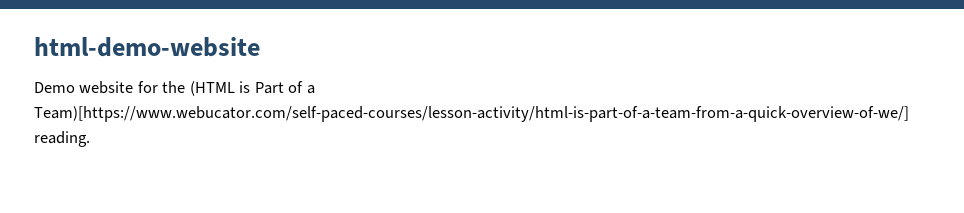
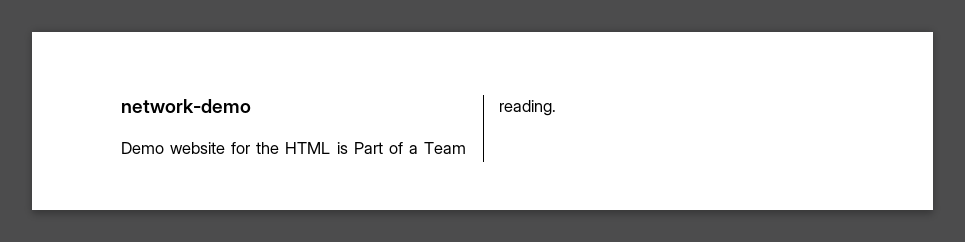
- html-demo-website
+ network-demo
- Demo website for the (HTML is Part of a Team)[https://www.webucator.com/self-paced-courses/lesson-activity/html-is-part-of-a-team-from-a-quick-overview-of-we/] reading.
+ Demo website for the HTML is Part of a Team reading.

